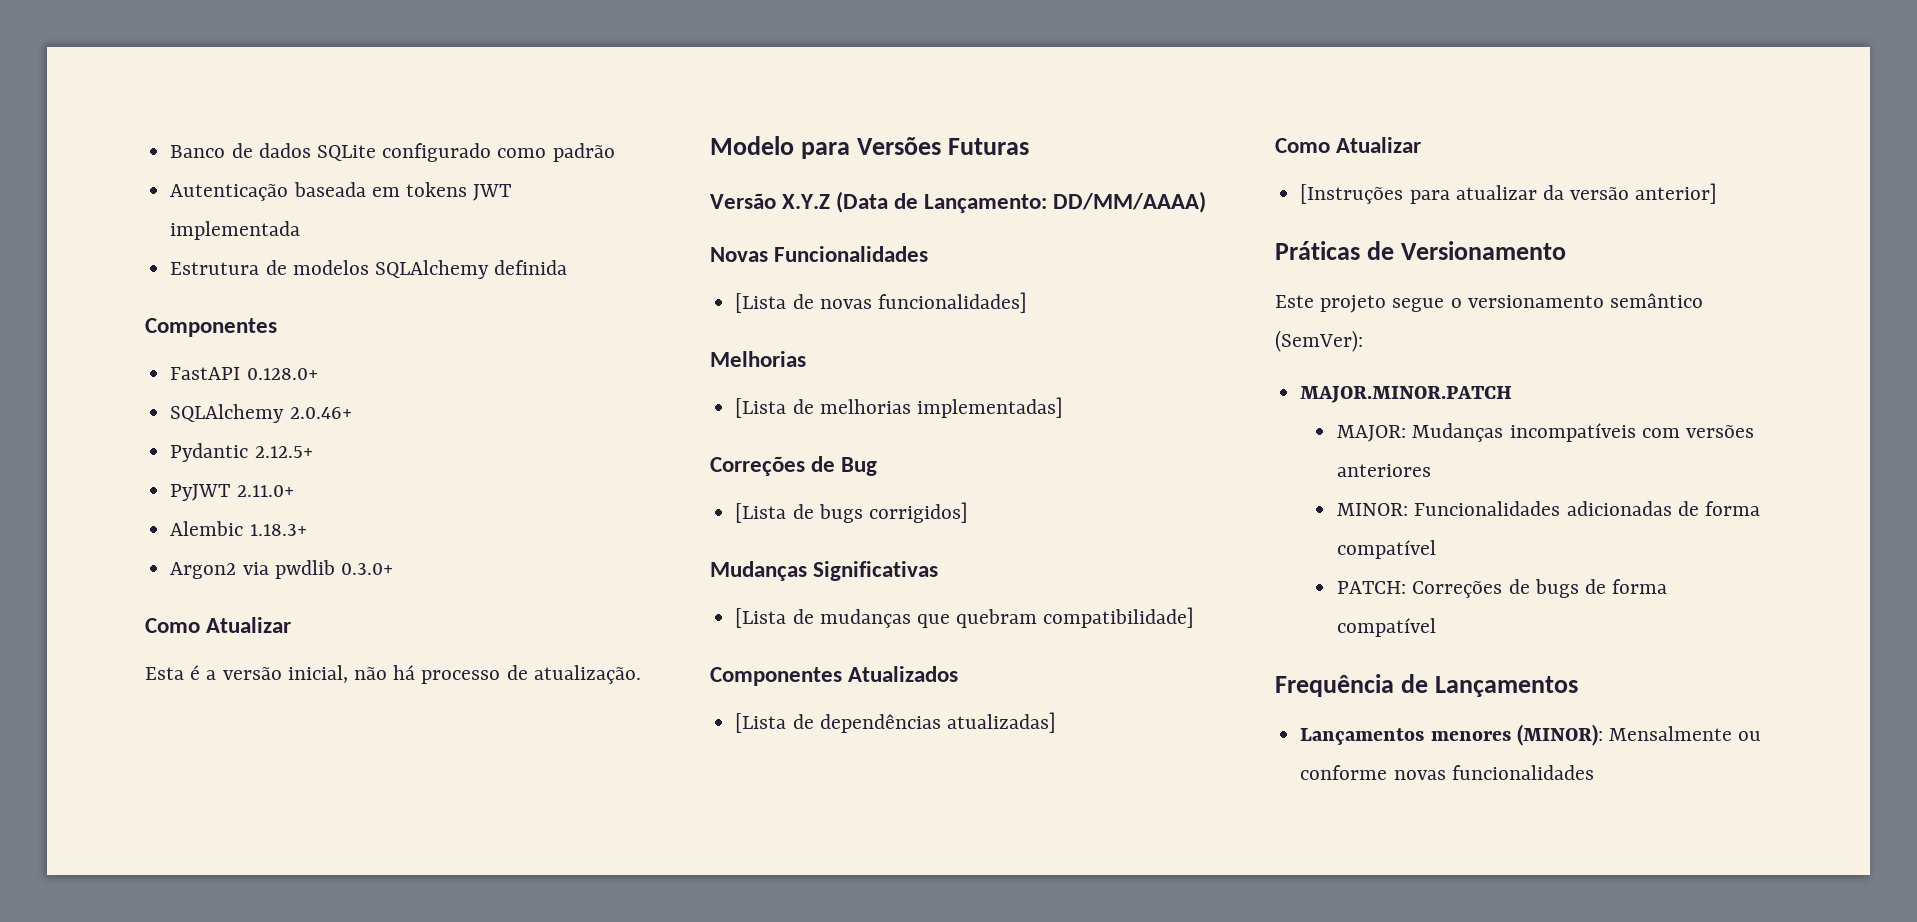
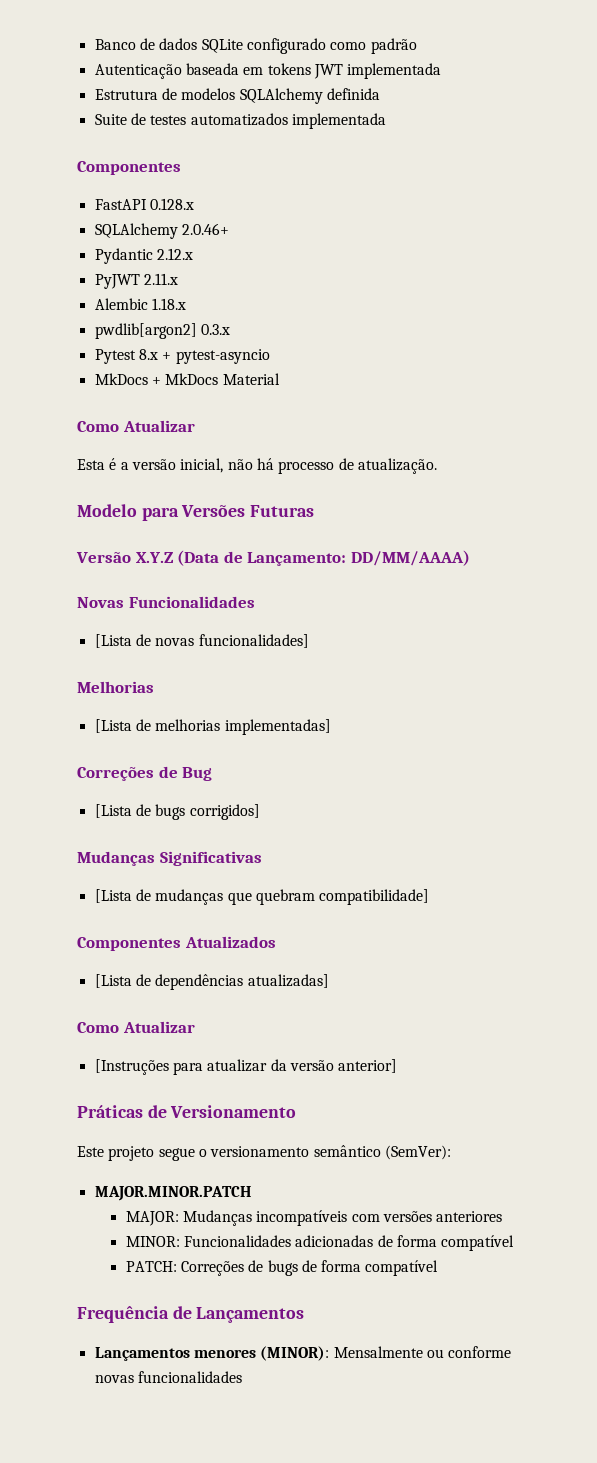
+ Suite de testes automatizados implementada
- FastAPI 0.128.0+
+ FastAPI 0.128.x
- Pydantic 2.12.5+
+ Pydantic 2.12.x
- PyJWT 2.11.0+
+ PyJWT 2.11.x
- Alembic 1.18.3+
- Argon2 via pwdlib 0.3.0+
+ Alembic 1.18.x
+ pwdlib[argon2] 0.3.x
+ Pytest 8.x + pytest-asyncio
+ MkDocs + MkDocs Material

